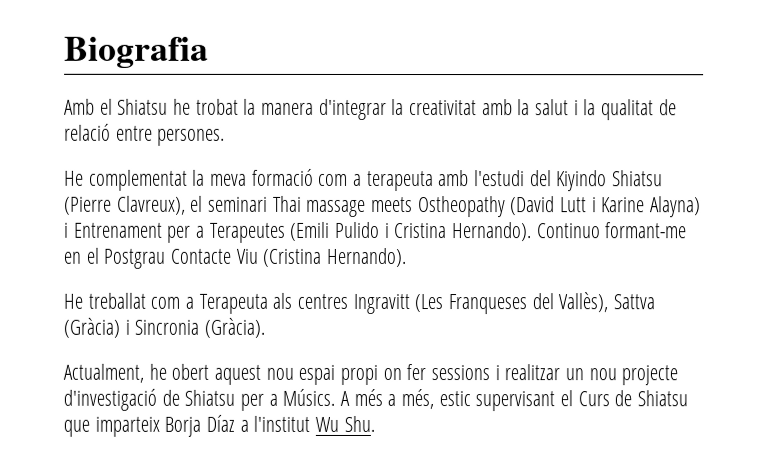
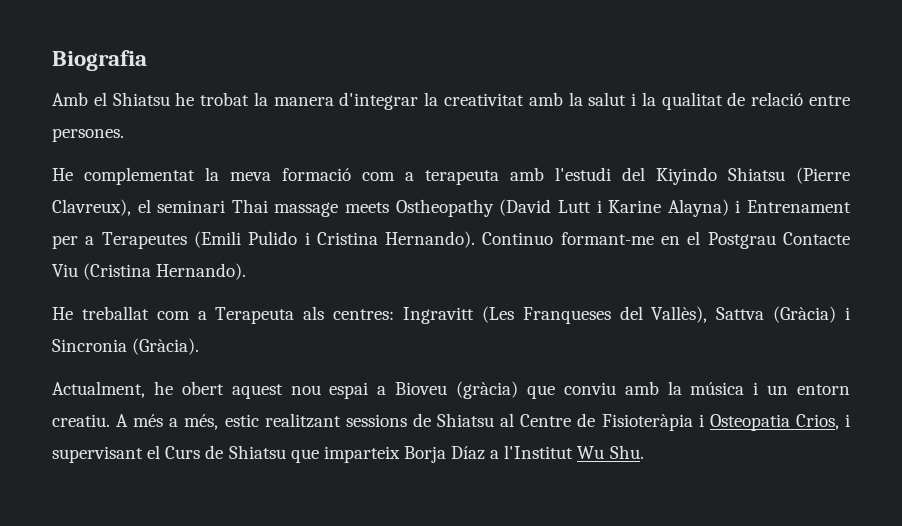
- He treballat com a Terapeuta als centres Ingravitt (Les Franqueses del Vallès), Sattva (Gràcia) i Sincronia (Gràcia).
+ He treballat com a Terapeuta als centres: Ingravitt (Les Franqueses del Vallès), Sattva (Gràcia) i Sincronia (Gràcia).
- Actualment, he obert aquest nou espai propi on fer sessions i realitzar un nou projecte d'investigació de Shiatsu per a Músics.
+ Actualment, he obert aquest nou espai a Bioveu (gràcia) que conviu amb la música i un entorn creatiu.
- A més a més, estic supervisant el Curs de Shiatsu que imparteix Borja Díaz a l'institut Wu Shu.
+ A més a més, estic realitzant sessions de Shiatsu al Centre de Fisioteràpia i Osteopatia Crios, i supervisant el Curs de Shiatsu que imparteix Borja Díaz a l'Institut Wu Shu.

